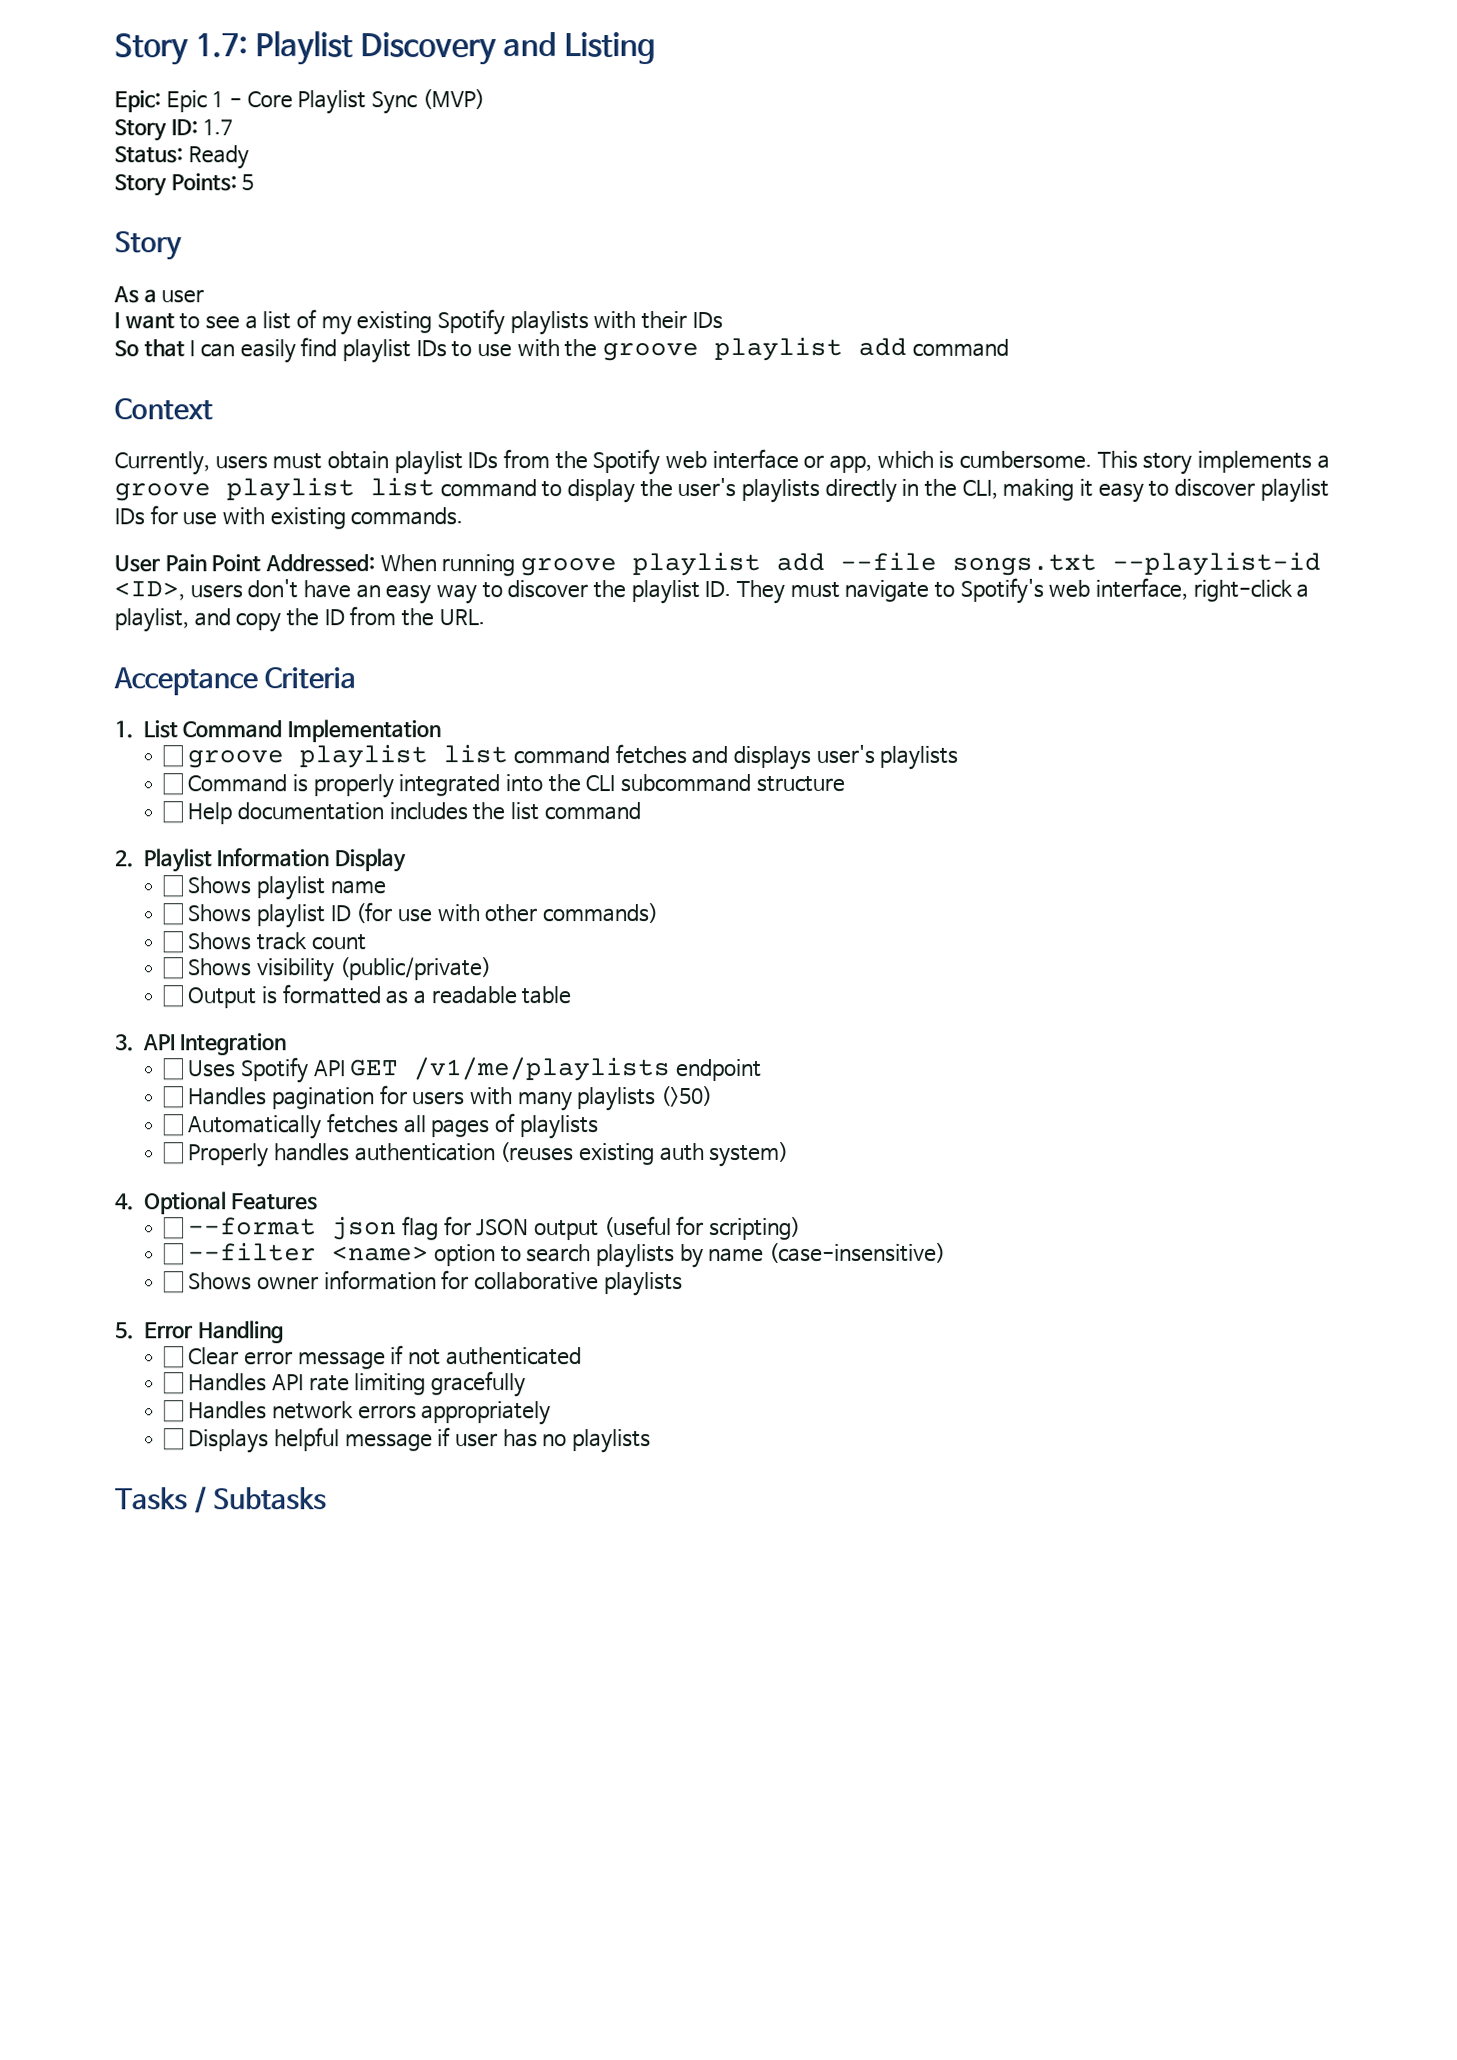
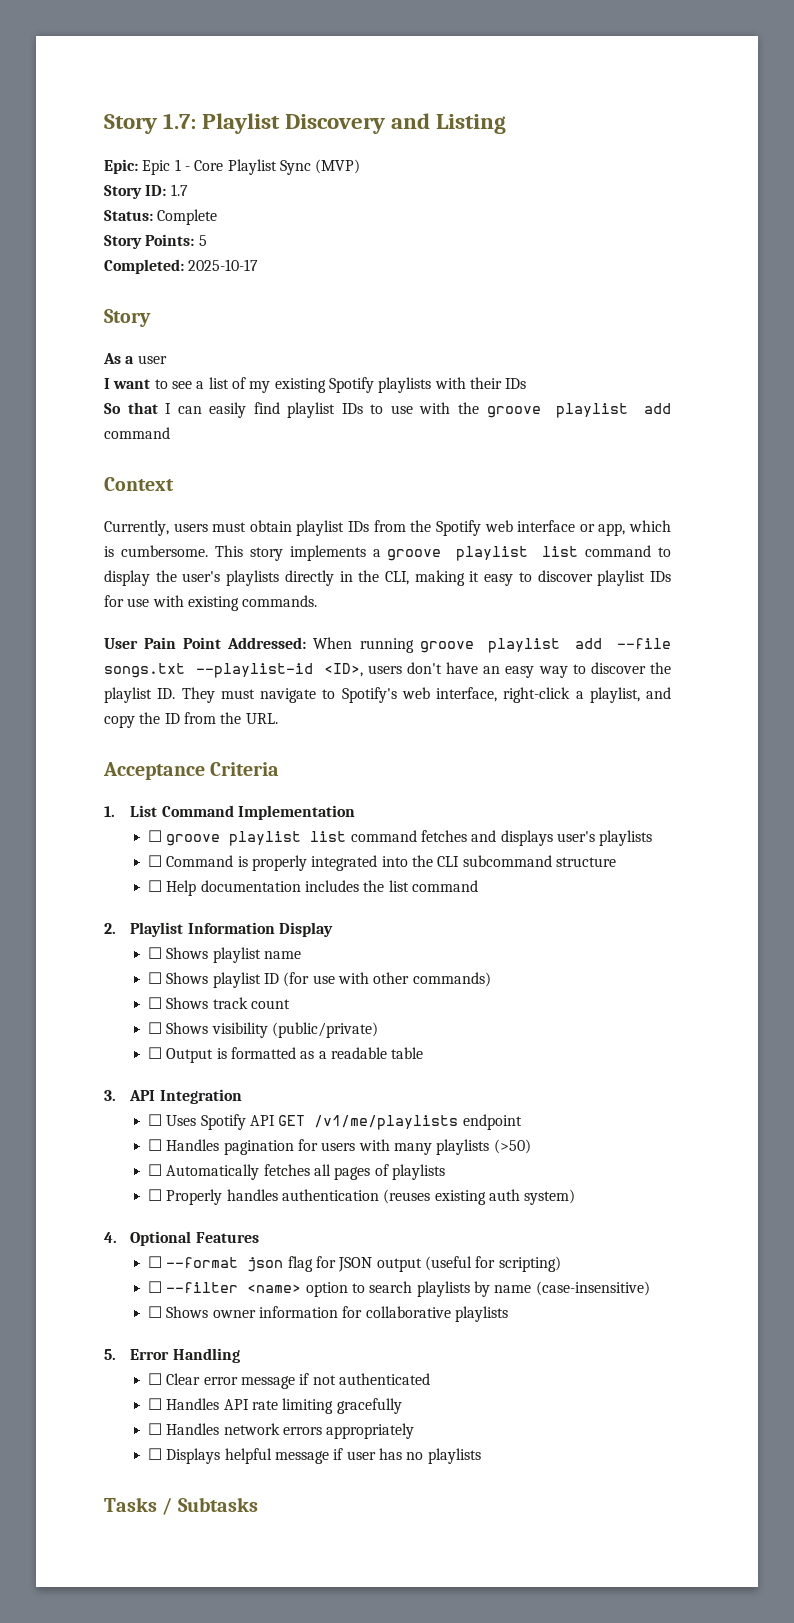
- Status: Ready
+ Status: Complete
+ Completed: 2025-10-17

